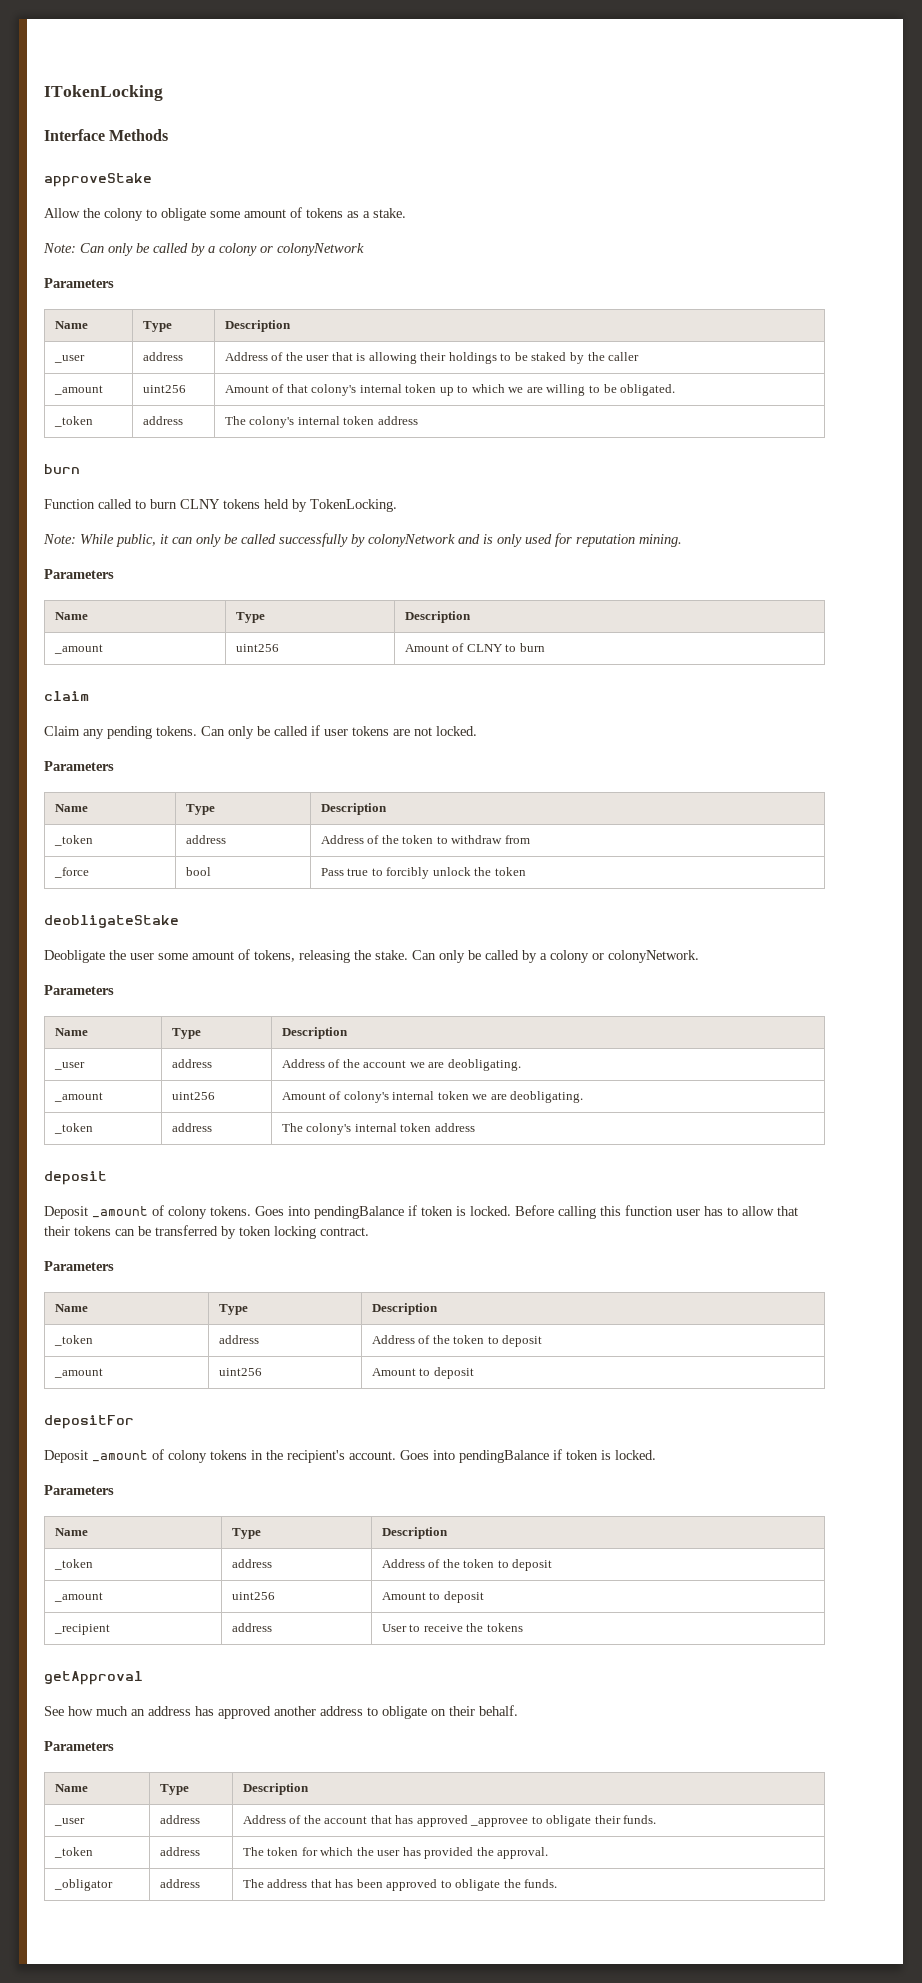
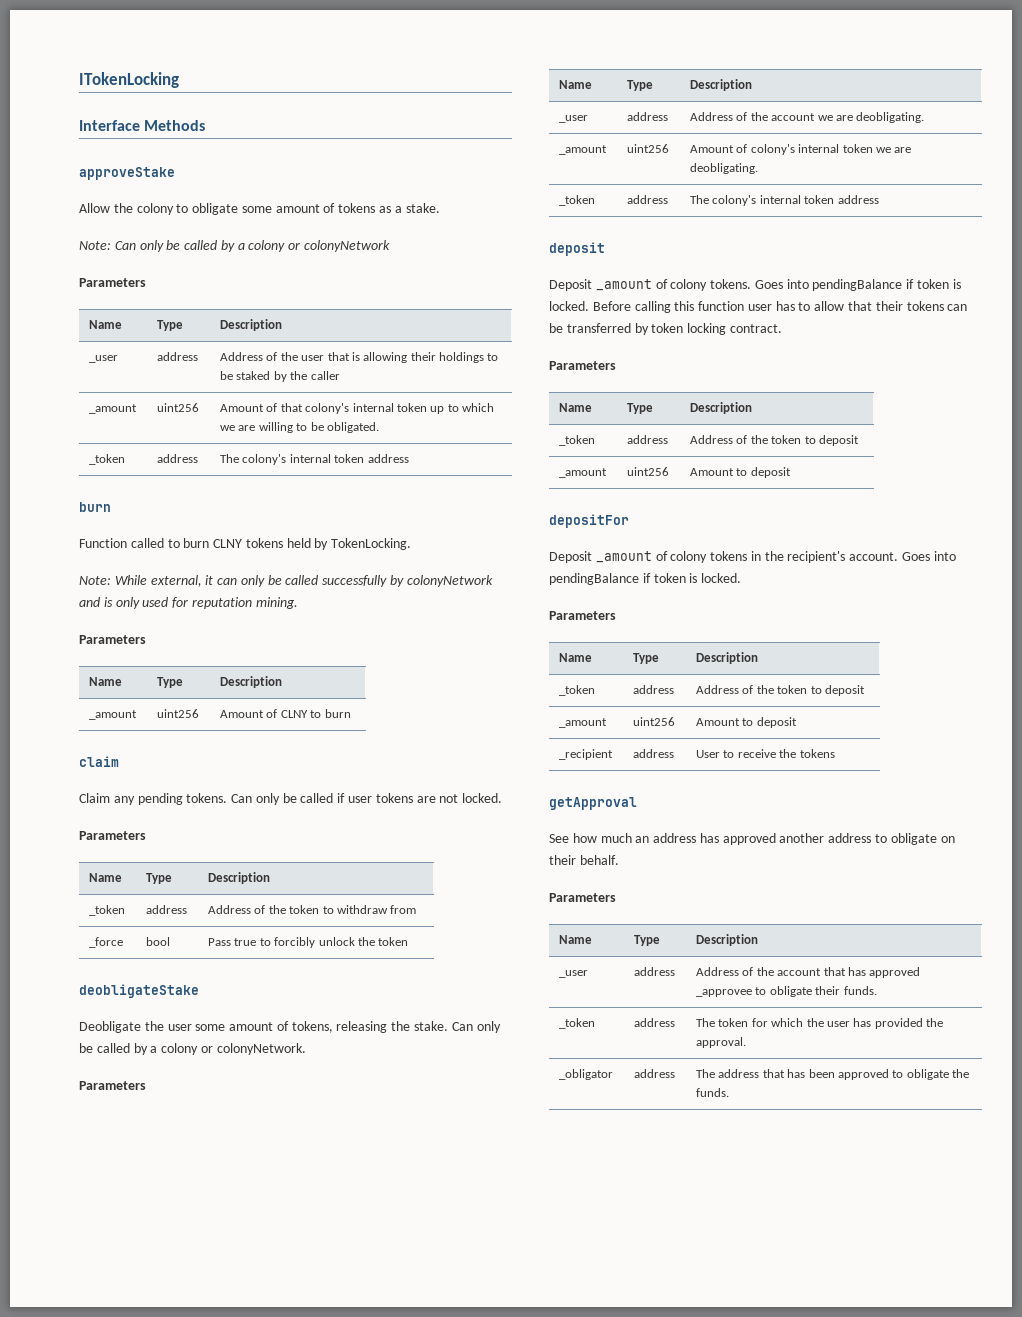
- Note: While public, it can only be called successfully by colonyNetwork and is only used for reputation mining.
+ Note: While external, it can only be called successfully by colonyNetwork and is only used for reputation mining.

